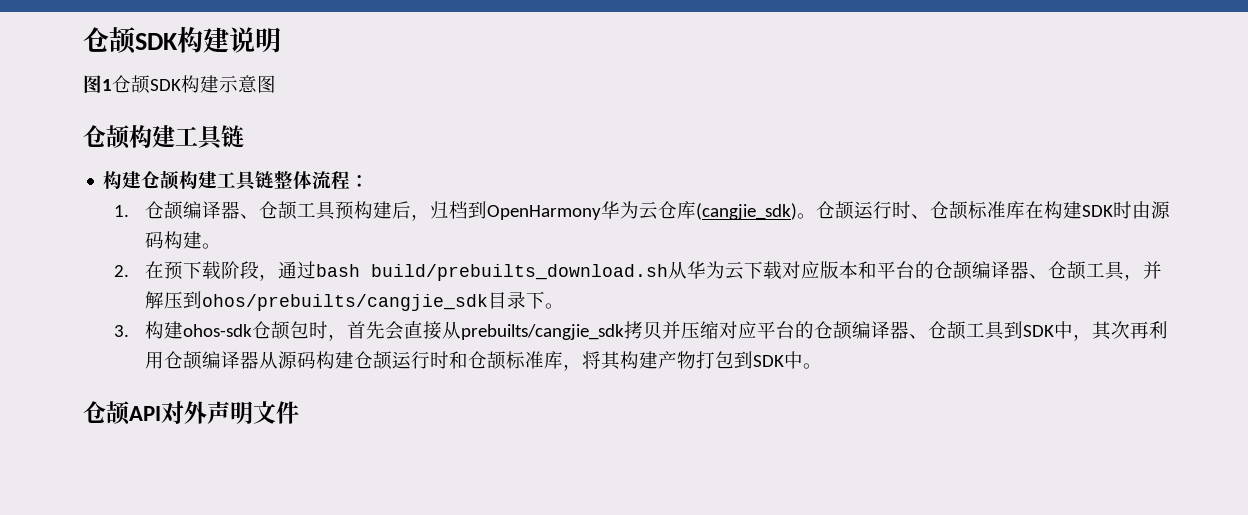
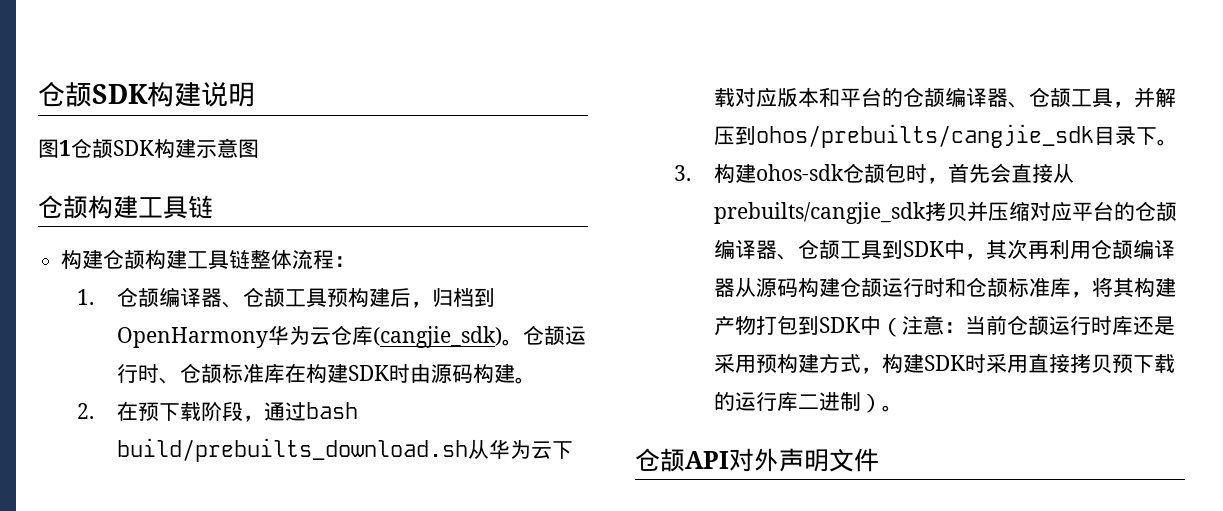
- 3.构建ohos-sdk仓颉包时，首先会直接从prebuilts/cangjie_sdk拷贝并压缩对应平台的仓颉编译器、仓颉工具到SDK中，其次再利用仓颉编译器从源码构建仓颉运行时和仓颉标准库，将其构建产物打包到SDK中。
+ 3.构建ohos-sdk仓颉包时，首先会直接从prebuilts/cangjie_sdk拷贝并压缩对应平台的仓颉编译器、仓颉工具到SDK中，其次再利用仓颉编译器从源码构建仓颉运行时和仓颉标准库，将其构建产物打包到SDK中（注意：当前仓颉运行时库还是采用预构建方式，构建SDK时采用直接拷贝预下载的运行库二进制）。

